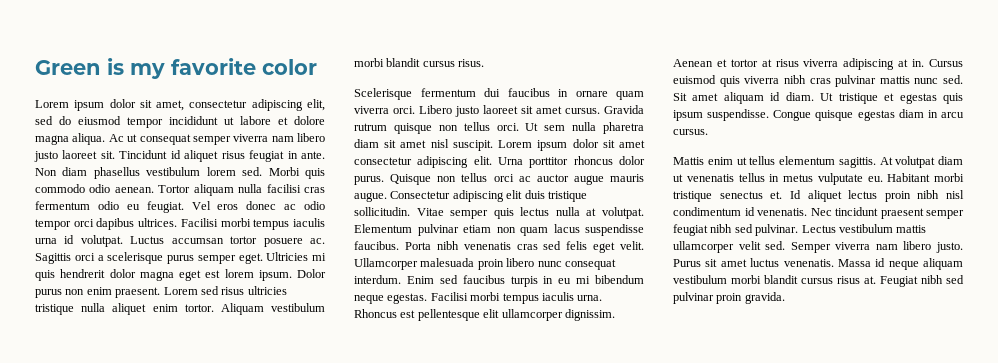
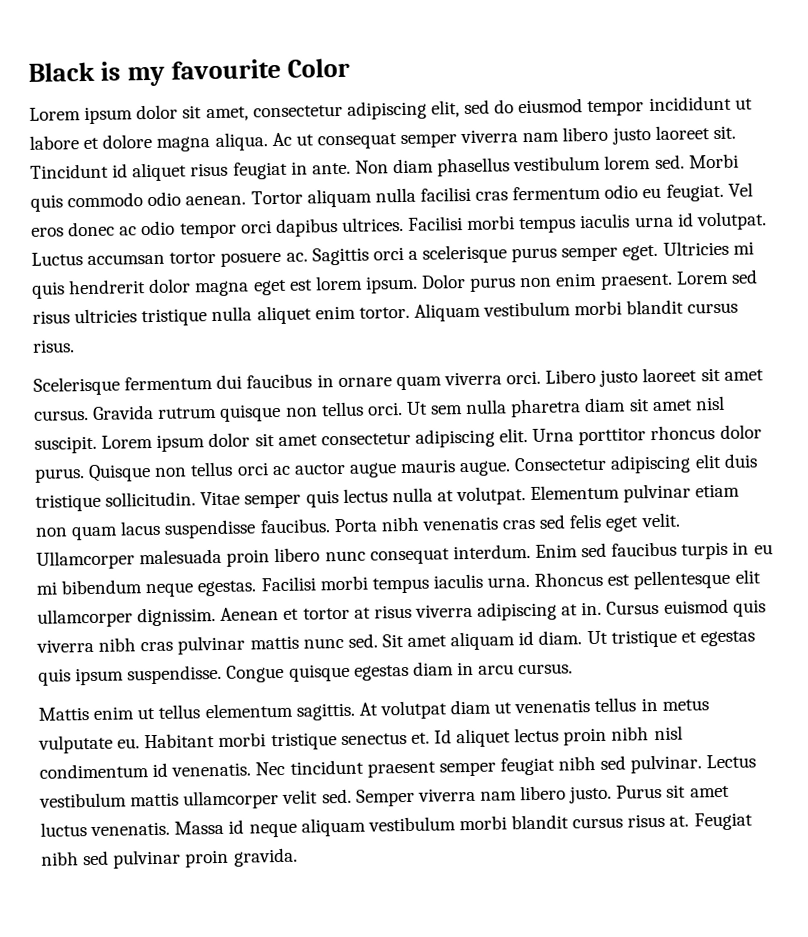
- Green is my favorite color
+ Black is my favourite Color

